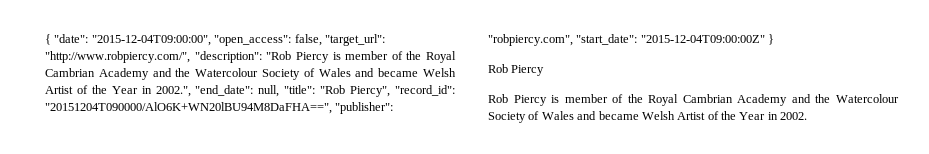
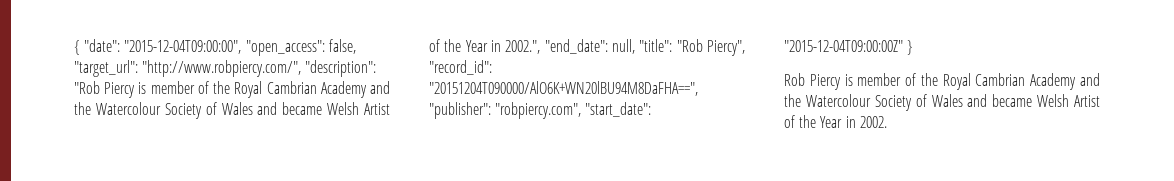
  "2015-12-04T09:00:00Z" }
- Rob Piercy

